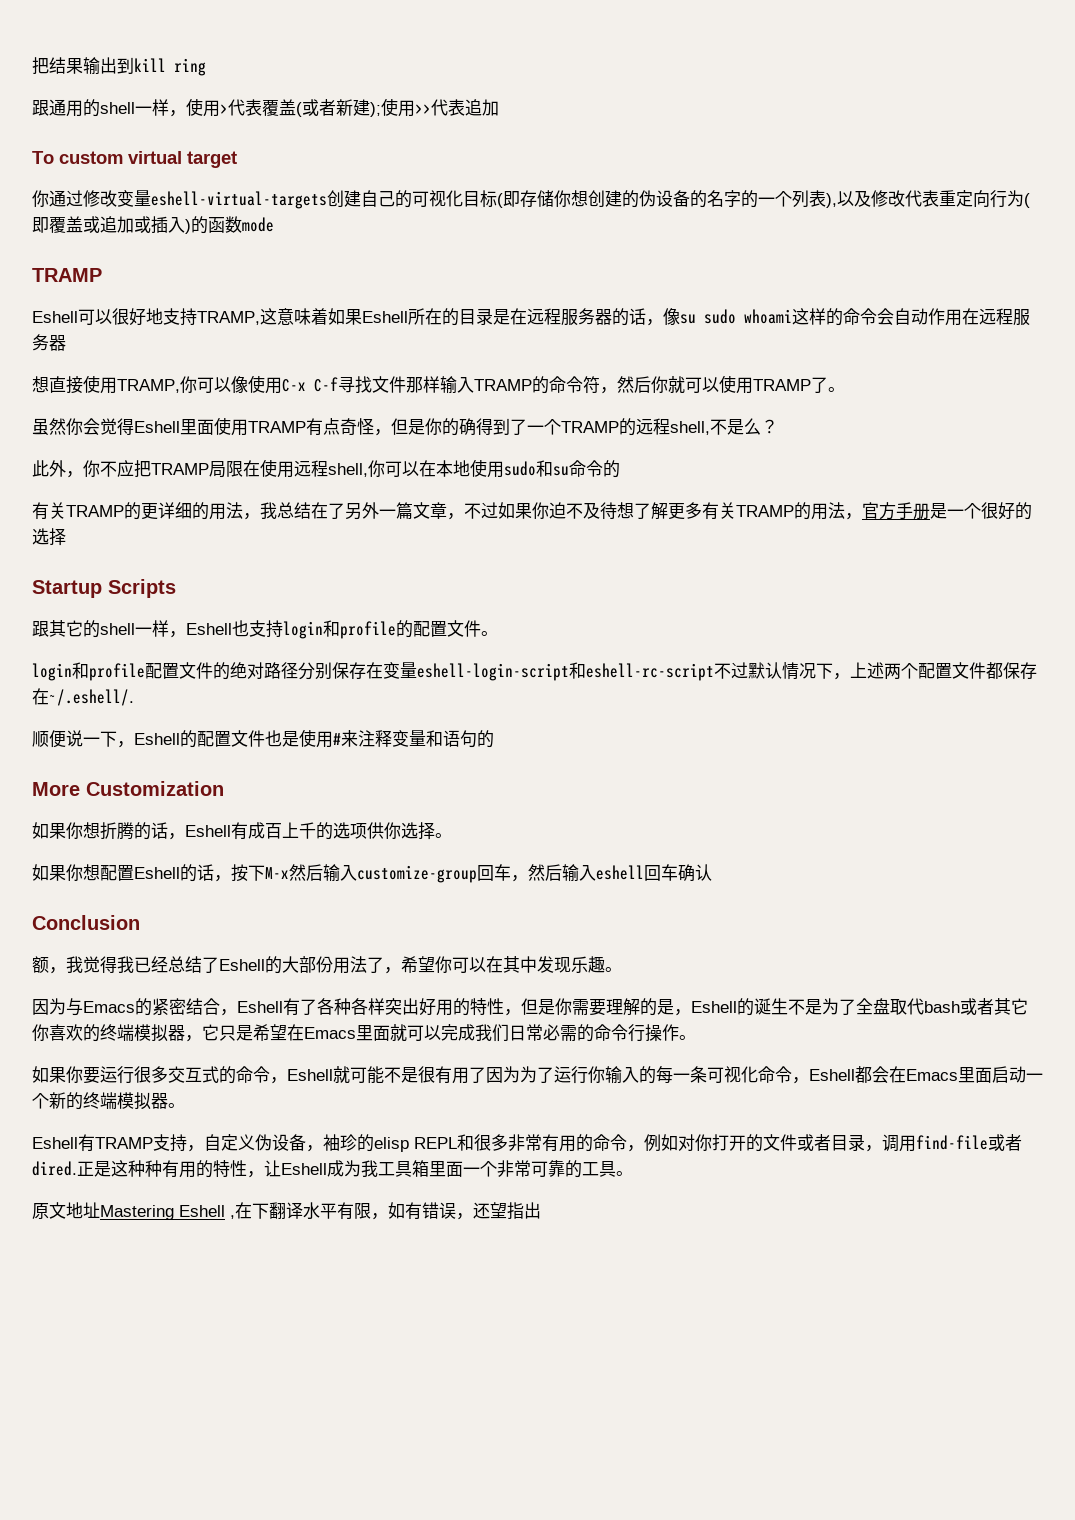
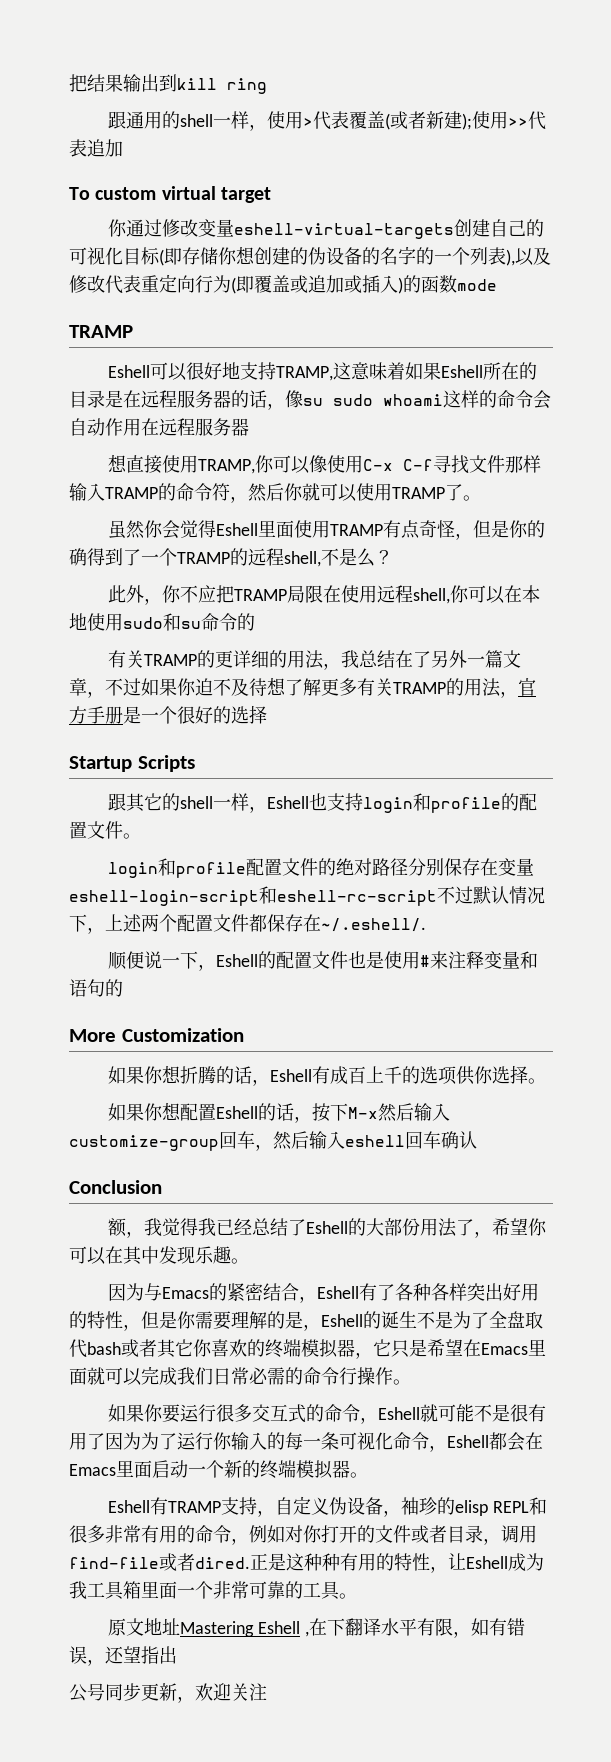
+ 公号同步更新，欢迎关注

